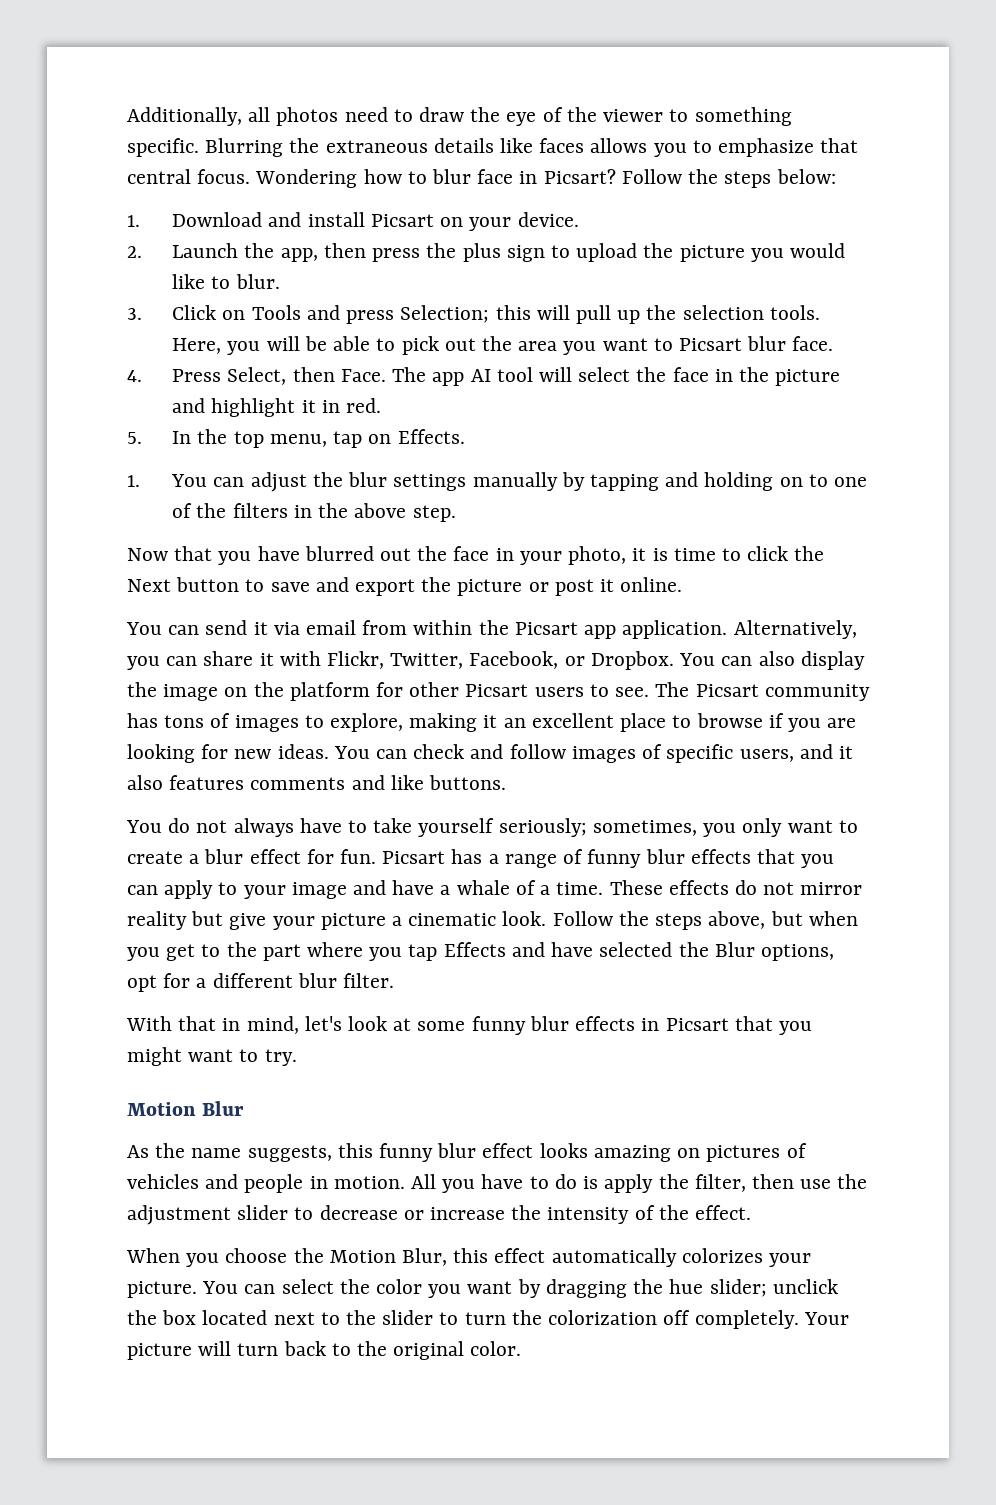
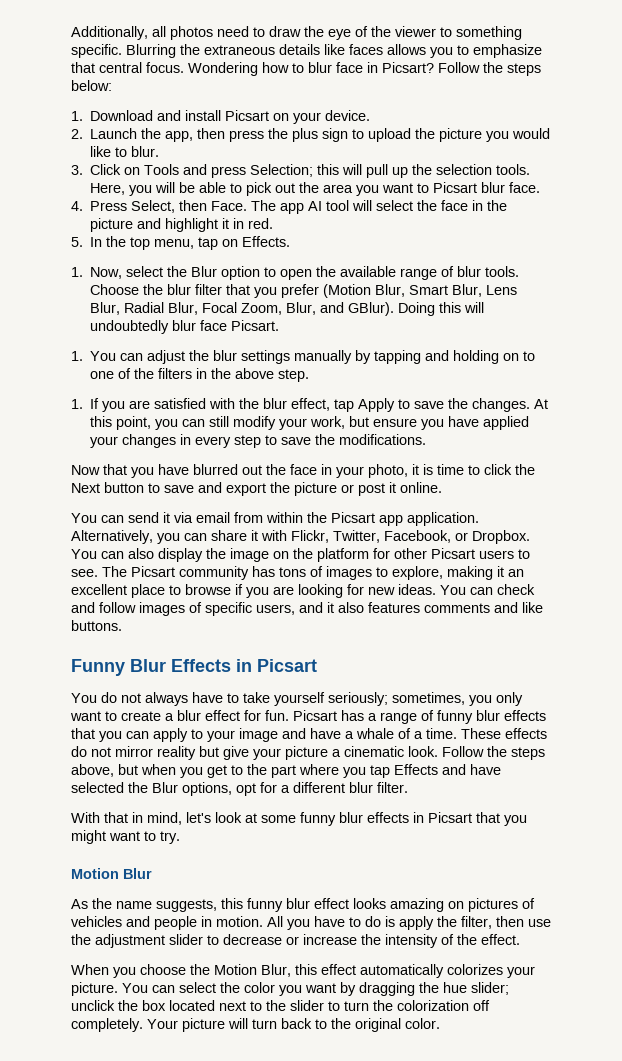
+ 1. Now, select the Blur option to open the available range of blur tools. Choose the blur filter that you prefer (Motion Blur, Smart Blur, Lens Blur, Radial Blur, Focal Zoom, Blur, and GBlur). Doing this will undoubtedly blur face Picsart.
+ 1. If you are satisfied with the blur effect, tap Apply to save the changes. At this point, you can still modify your work, but ensure you have applied your changes in every step to save the modifications.
+ Funny Blur Effects in Picsart

